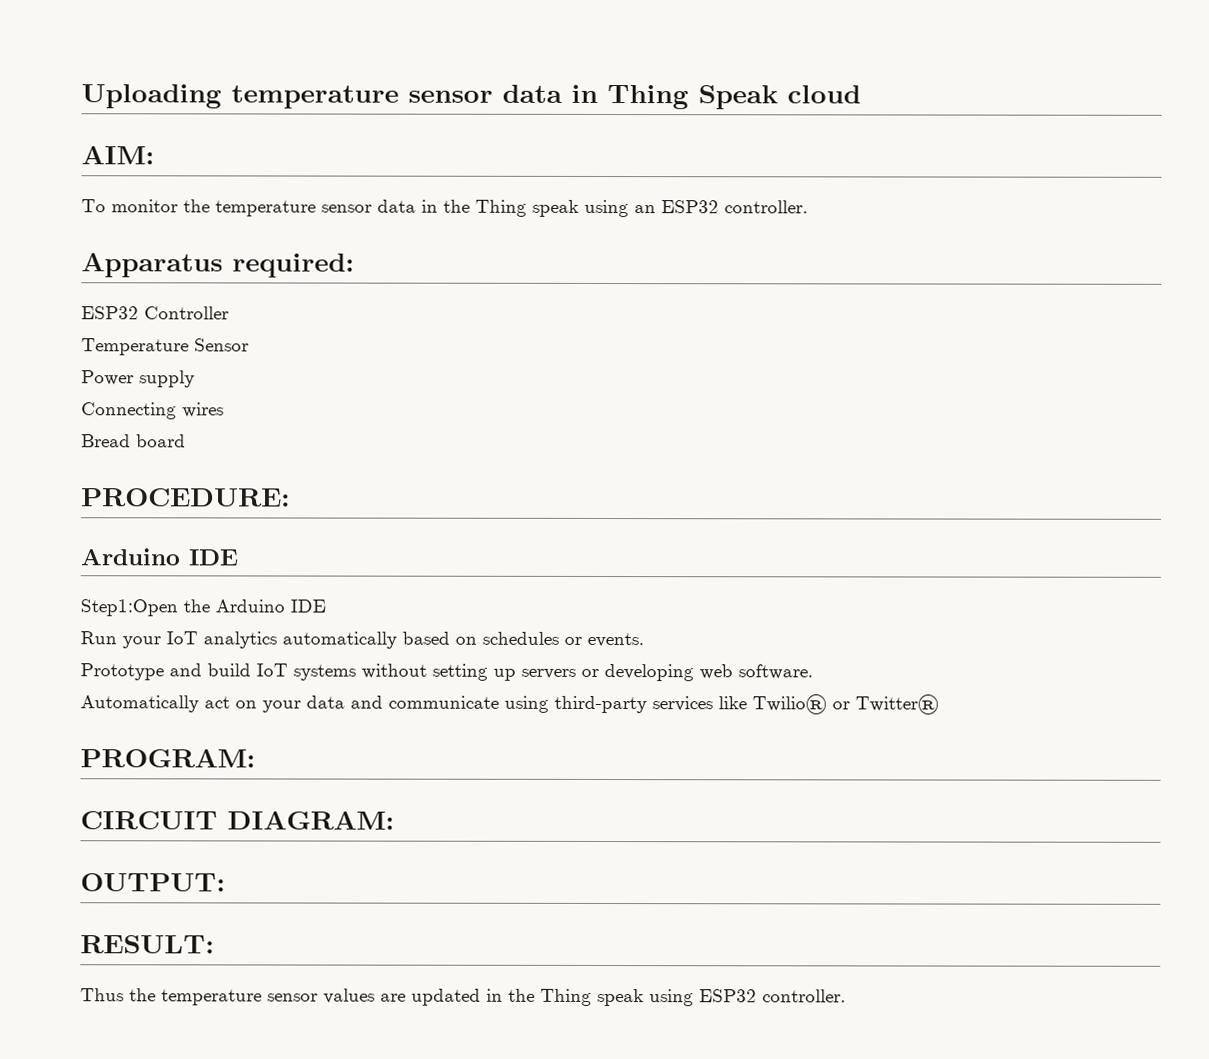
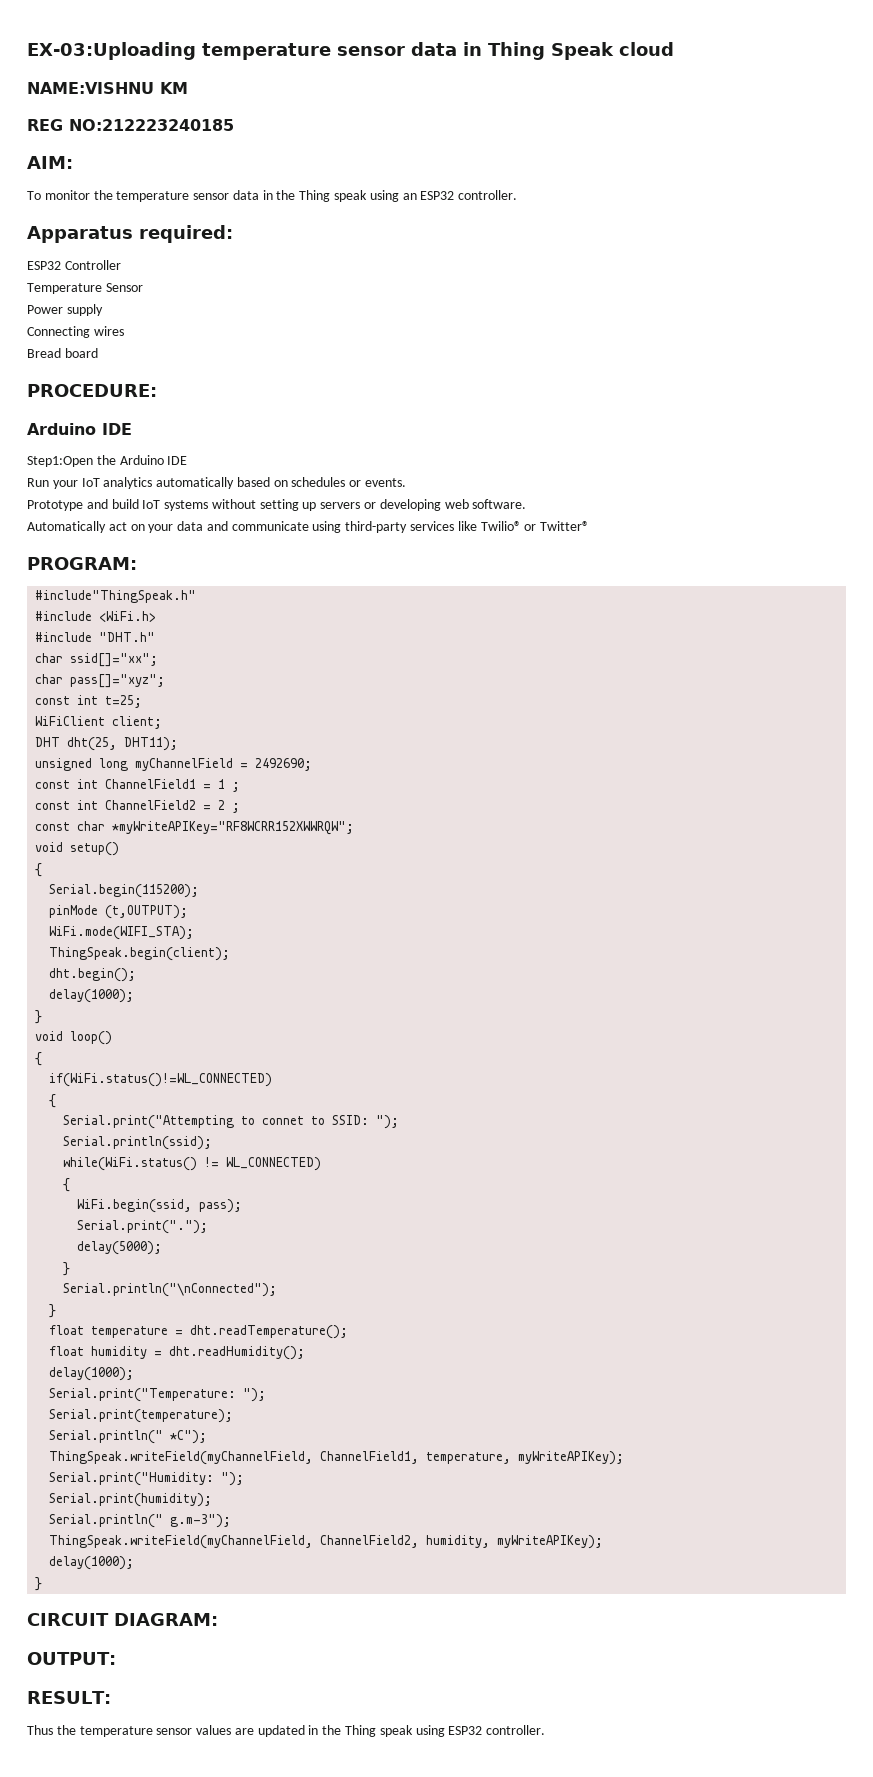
- Uploading temperature sensor data in Thing Speak cloud
+ EX-03:Uploading temperature sensor data in Thing Speak cloud
+ NAME:VISHNU KM
+ REG NO:212223240185
+ #include"ThingSpeak.h"
+ #include <WiFi.h>
+ #include "DHT.h"
+ char ssid[]="xx";
+ char pass[]="xyz";
+ const int t=25;
+ WiFiClient client;
+ DHT dht(25, DHT11);
+ unsigned long myChannelField = 2492690;
+ const int ChannelField1 = 1 ;
+ const int ChannelField2 = 2 ;
+ const char *myWriteAPIKey="RF8WCRR152XWWRQW";
+ void setup()
+ {
+ Serial.begin(115200);
+ pinMode (t,OUTPUT);
+ WiFi.mode(WIFI_STA);
+ ThingSpeak.begin(client);
+ dht.begin();
+ delay(1000);
+ }
+ void loop()
+ {
+ if(WiFi.status()!=WL_CONNECTED)
+ {
+ Serial.print("Attempting to connet to SSID: ");
+ Serial.println(ssid);
+ while(WiFi.status() != WL_CONNECTED)
+ {
+ WiFi.begin(ssid, pass);
+ Serial.print(".");
+ delay(5000);
+ }
+ Serial.println("\nConnected");
+ }
+ float temperature = dht.readTemperature();
+ float humidity = dht.readHumidity();
+ delay(1000);
+ Serial.print("Temperature: ");
+ Serial.print(temperature);
+ Serial.println(" *C");
+ ThingSpeak.writeField(myChannelField, ChannelField1, temperature, myWriteAPIKey);
+ Serial.print("Humidity: ");
+ Serial.print(humidity);
+ Serial.println(" g.m-3");
+ ThingSpeak.writeField(myChannelField, ChannelField2, humidity, myWriteAPIKey);
+ delay(1000);
+ }

